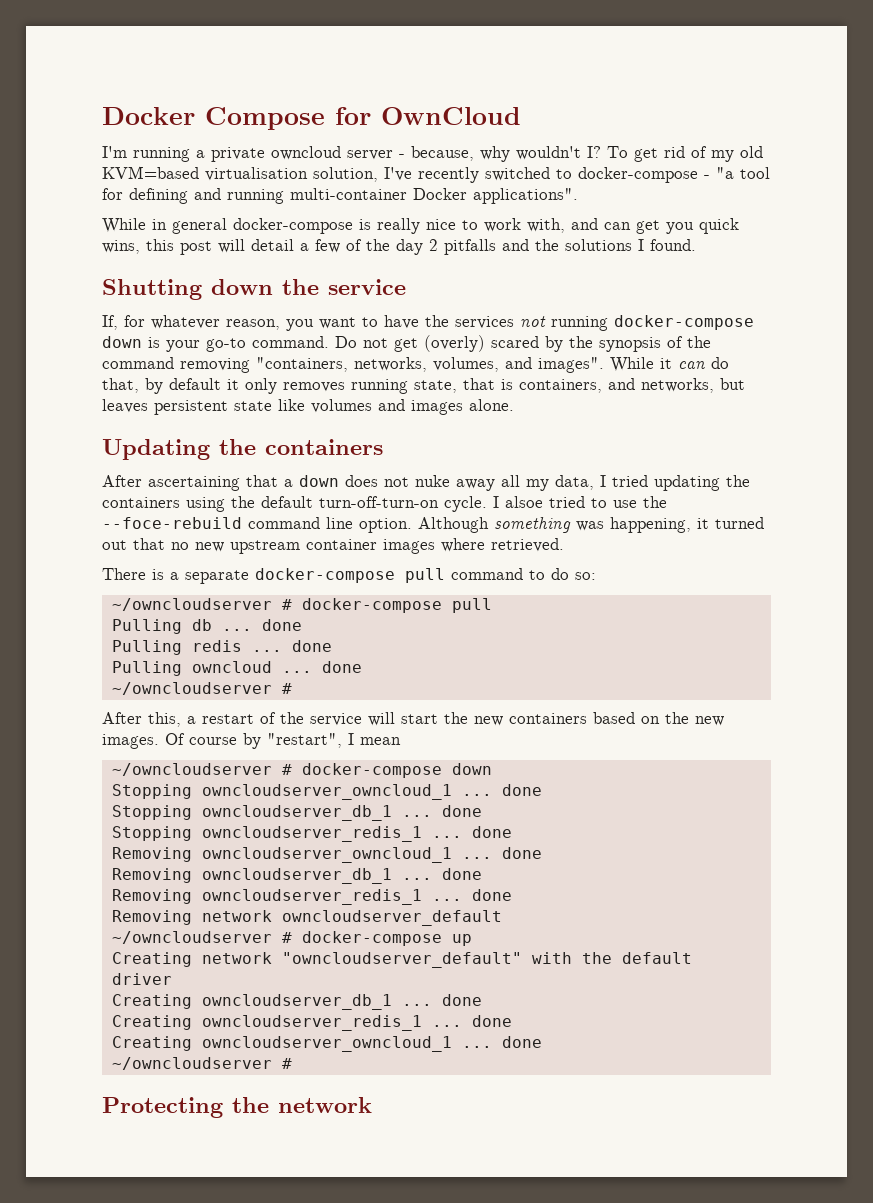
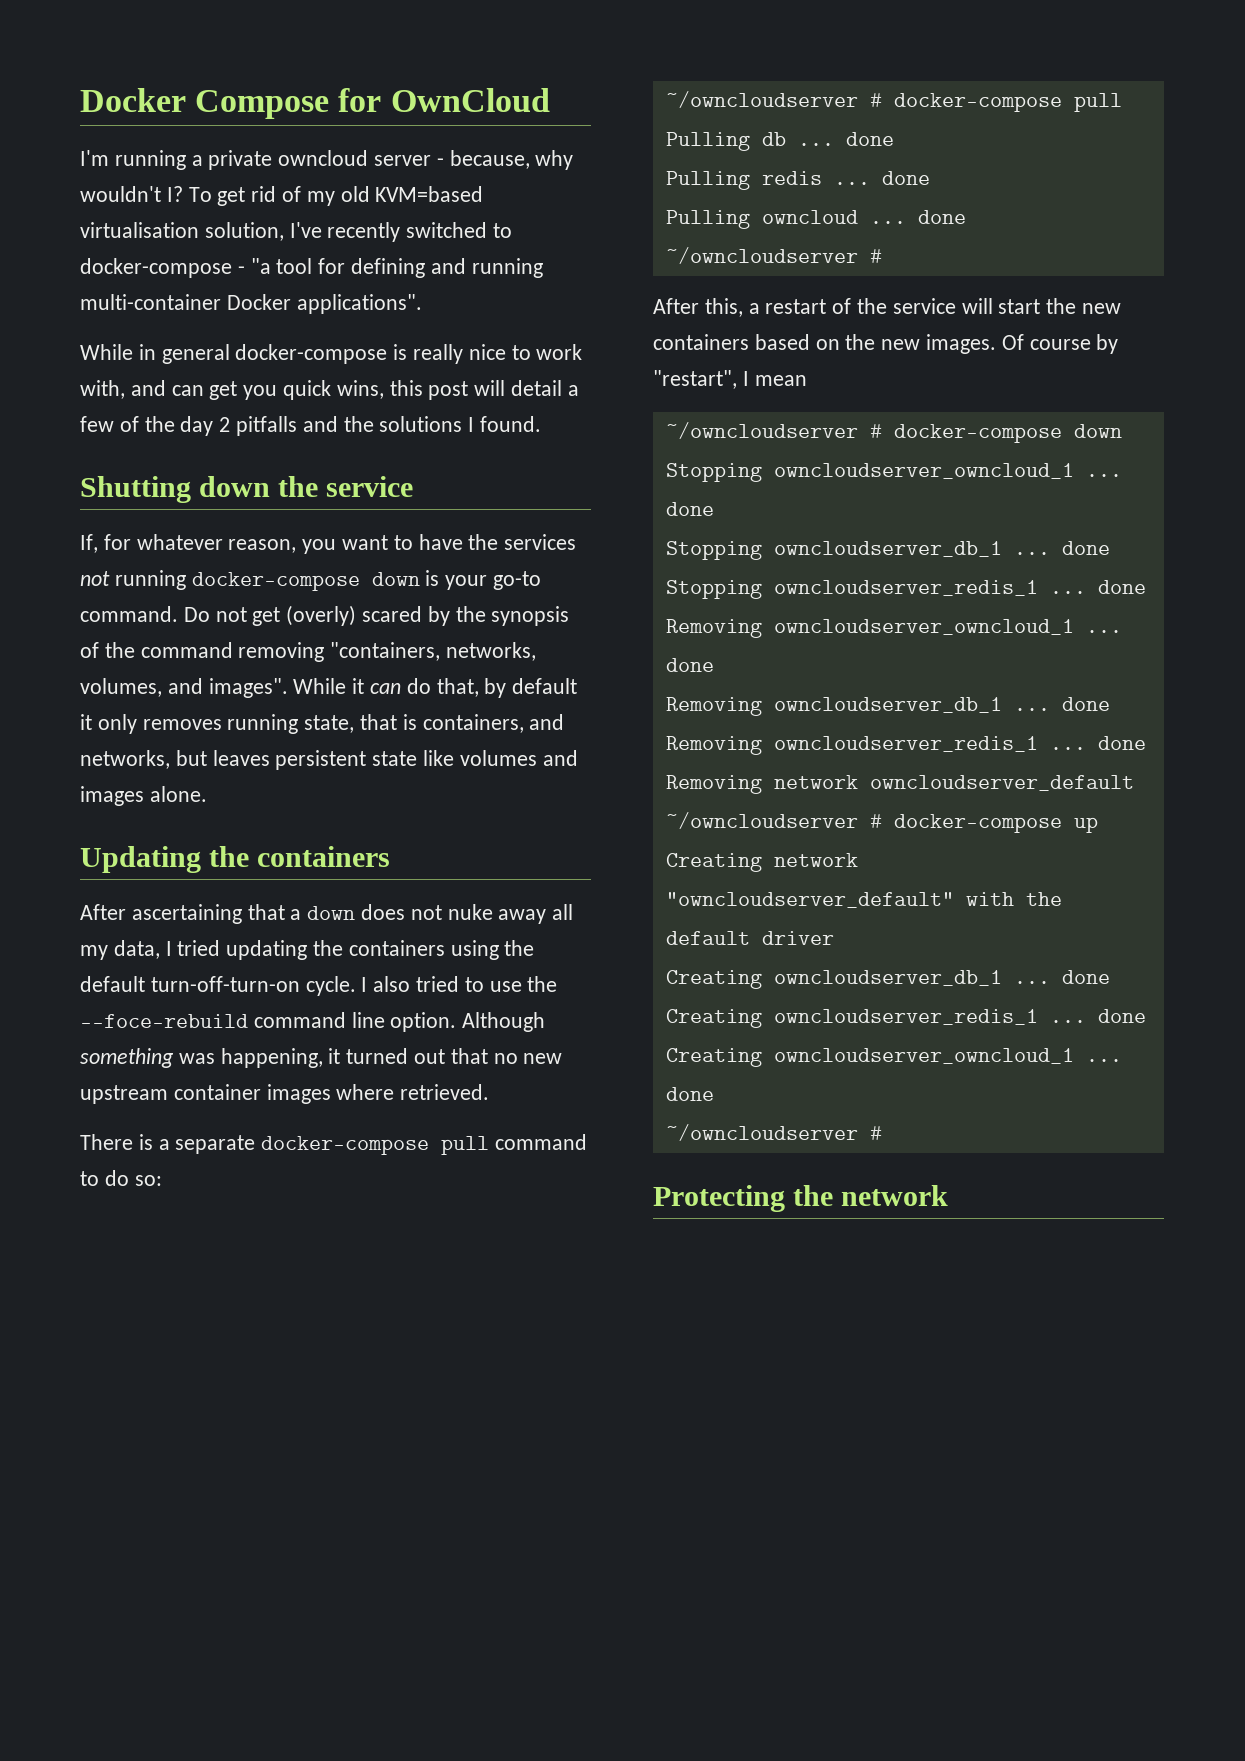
- I alsoe tried to use the --foce-rebuild command line option.
+ I also tried to use the --foce-rebuild command line option.

